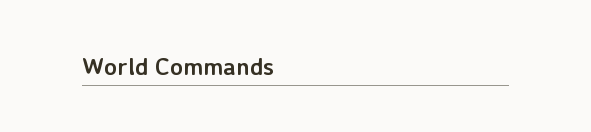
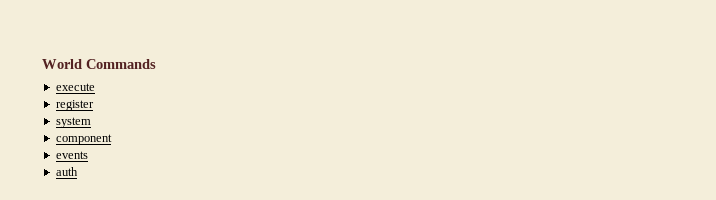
+ execute
+ register
+ system
+ component
+ events
+ auth

